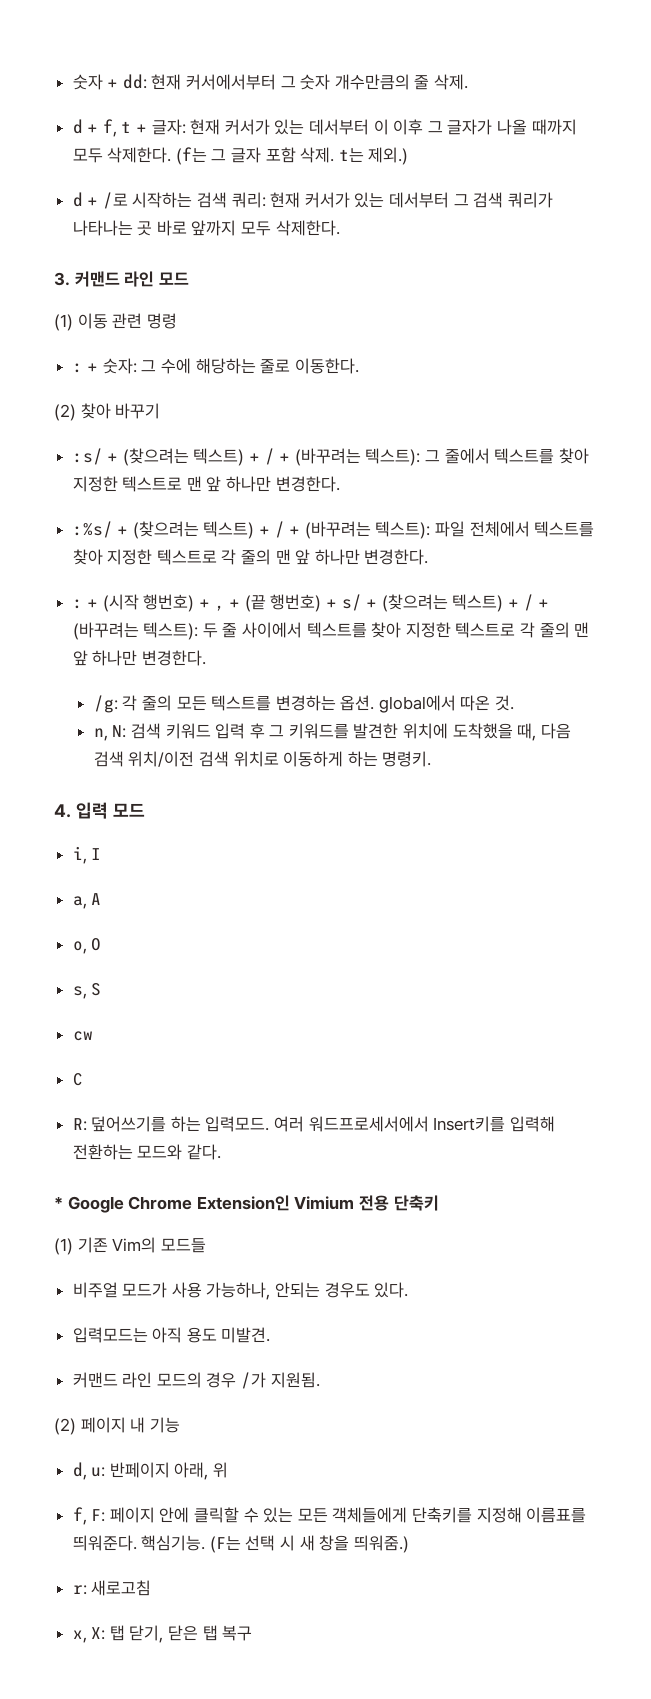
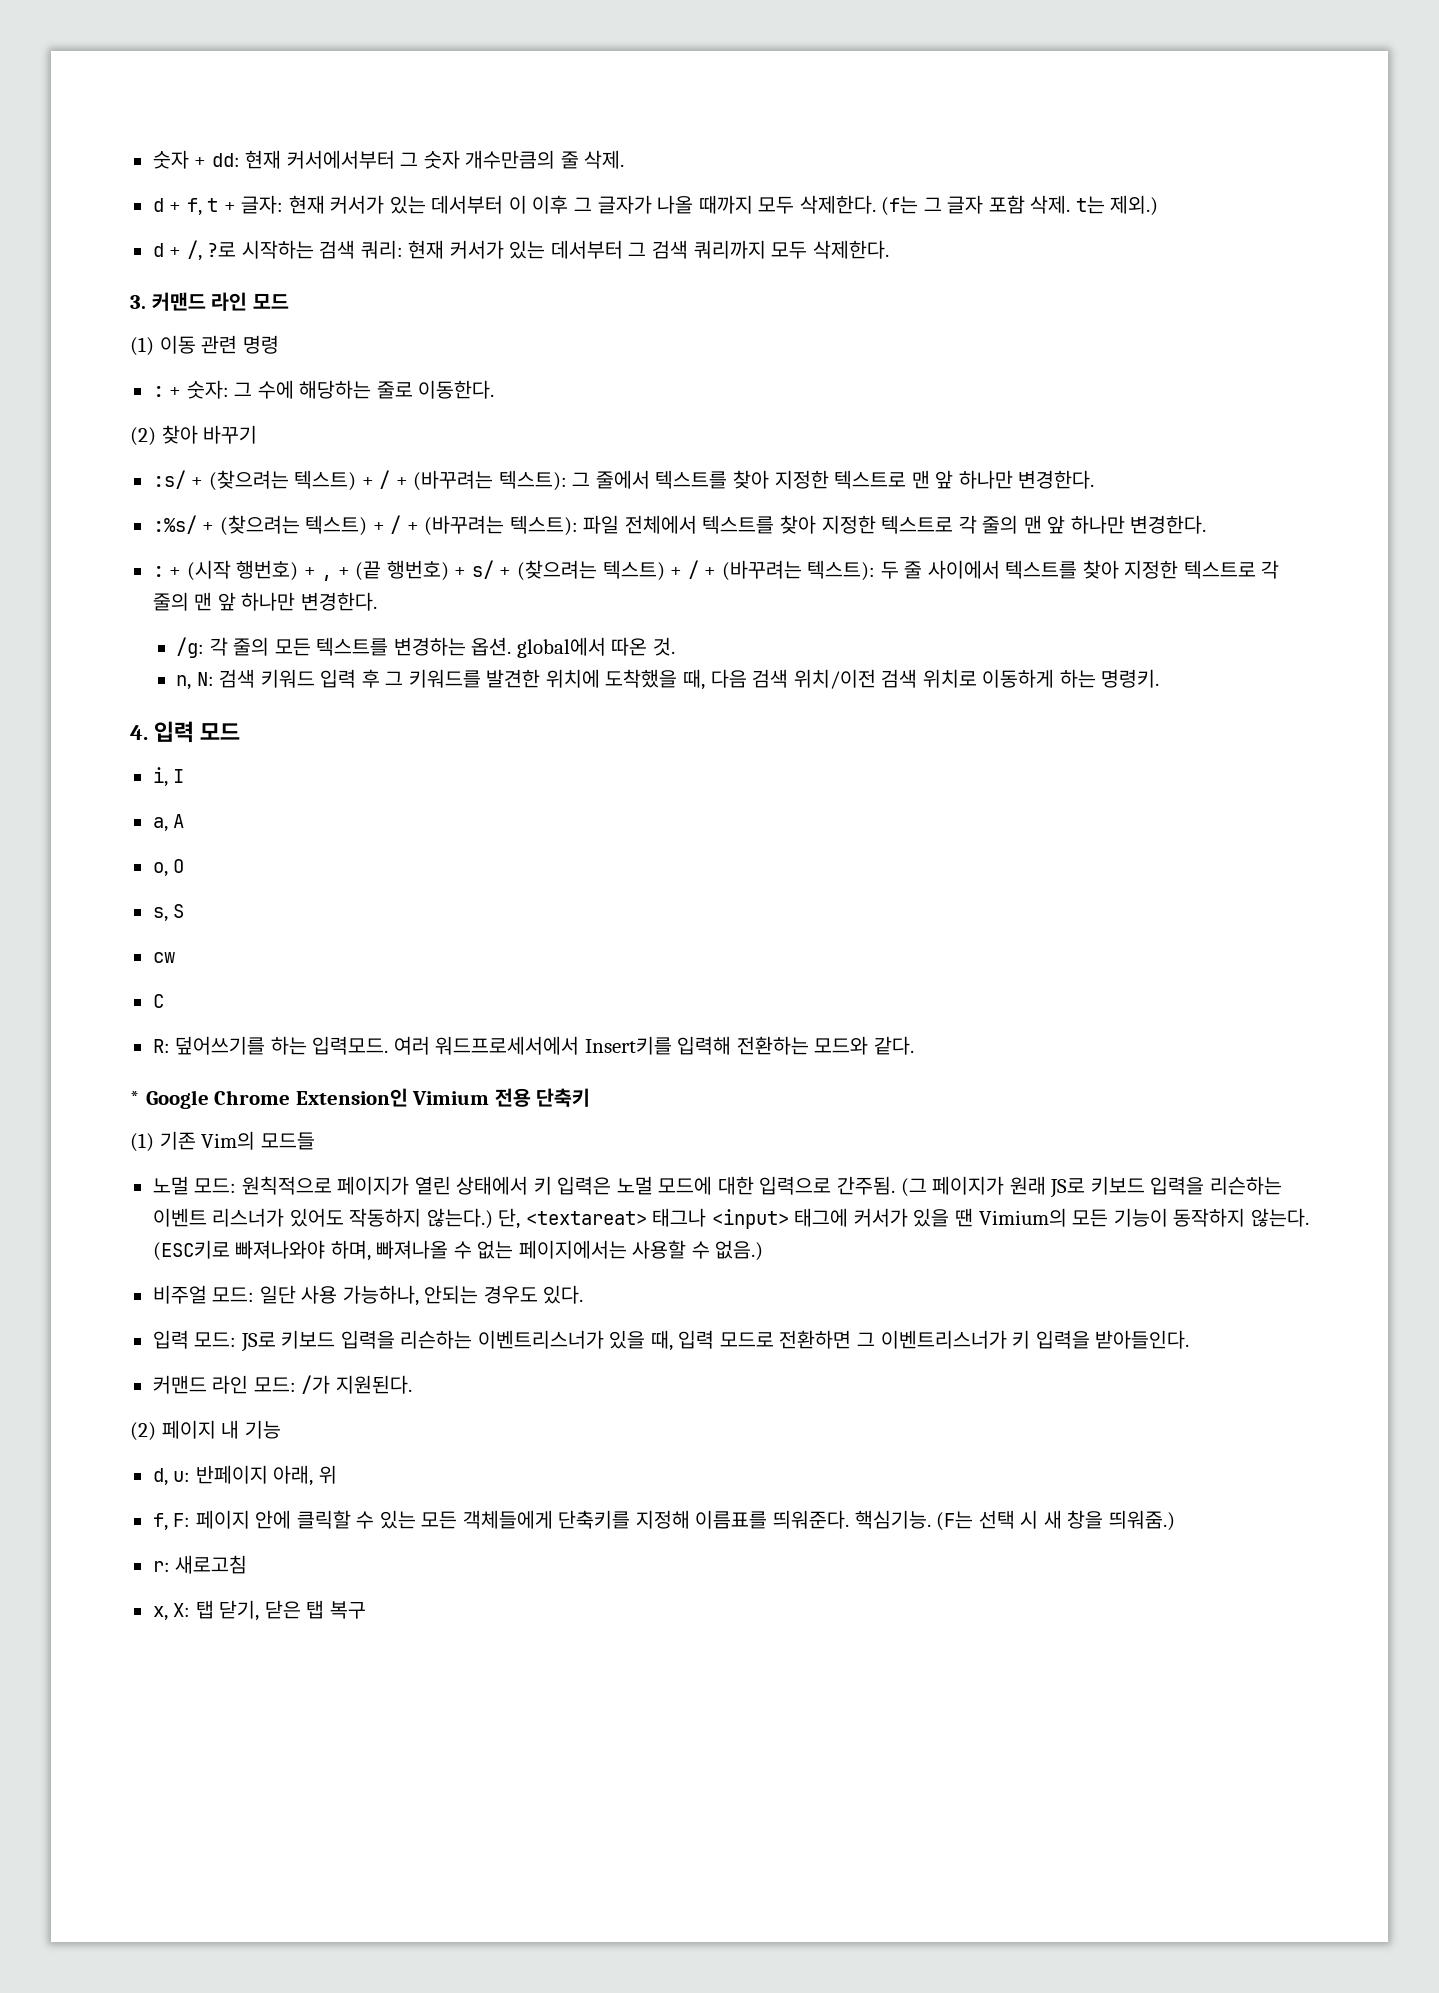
- d + /로 시작하는 검색 쿼리: 현재 커서가 있는 데서부터 그 검색 쿼리가 나타나는 곳 바로 앞까지 모두 삭제한다.
+ d + /, ?로 시작하는 검색 쿼리: 현재 커서가 있는 데서부터 그 검색 쿼리까지 모두 삭제한다.
+ 노멀 모드: 원칙적으로 페이지가 열린 상태에서 키 입력은 노멀 모드에 대한 입력으로 간주됨. (그 페이지가 원래 JS로 키보드 입력을 리슨하는 이벤트 리스너가 있어도 작동하지 않는다.) 단, <textareat> 태그나 <input> 태그에 커서가 있을 땐 Vimium의 모든 기능이 동작하지 않는다. (ESC키로 빠져나와야 하며, 빠져나올 수 없는 페이지에서는 사용할 수 없음.)
- 비주얼 모드가 사용 가능하나, 안되는 경우도 있다.
+ 비주얼 모드: 일단 사용 가능하나, 안되는 경우도 있다.
- 입력모드는 아직 용도 미발견.
- 커맨드 라인 모드의 경우 /가 지원됨.
+ 입력 모드: JS로 키보드 입력을 리슨하는 이벤트리스너가 있을 때, 입력 모드로 전환하면 그 이벤트리스너가 키 입력을 받아들인다.
+ 커맨드 라인 모드: /가 지원된다.

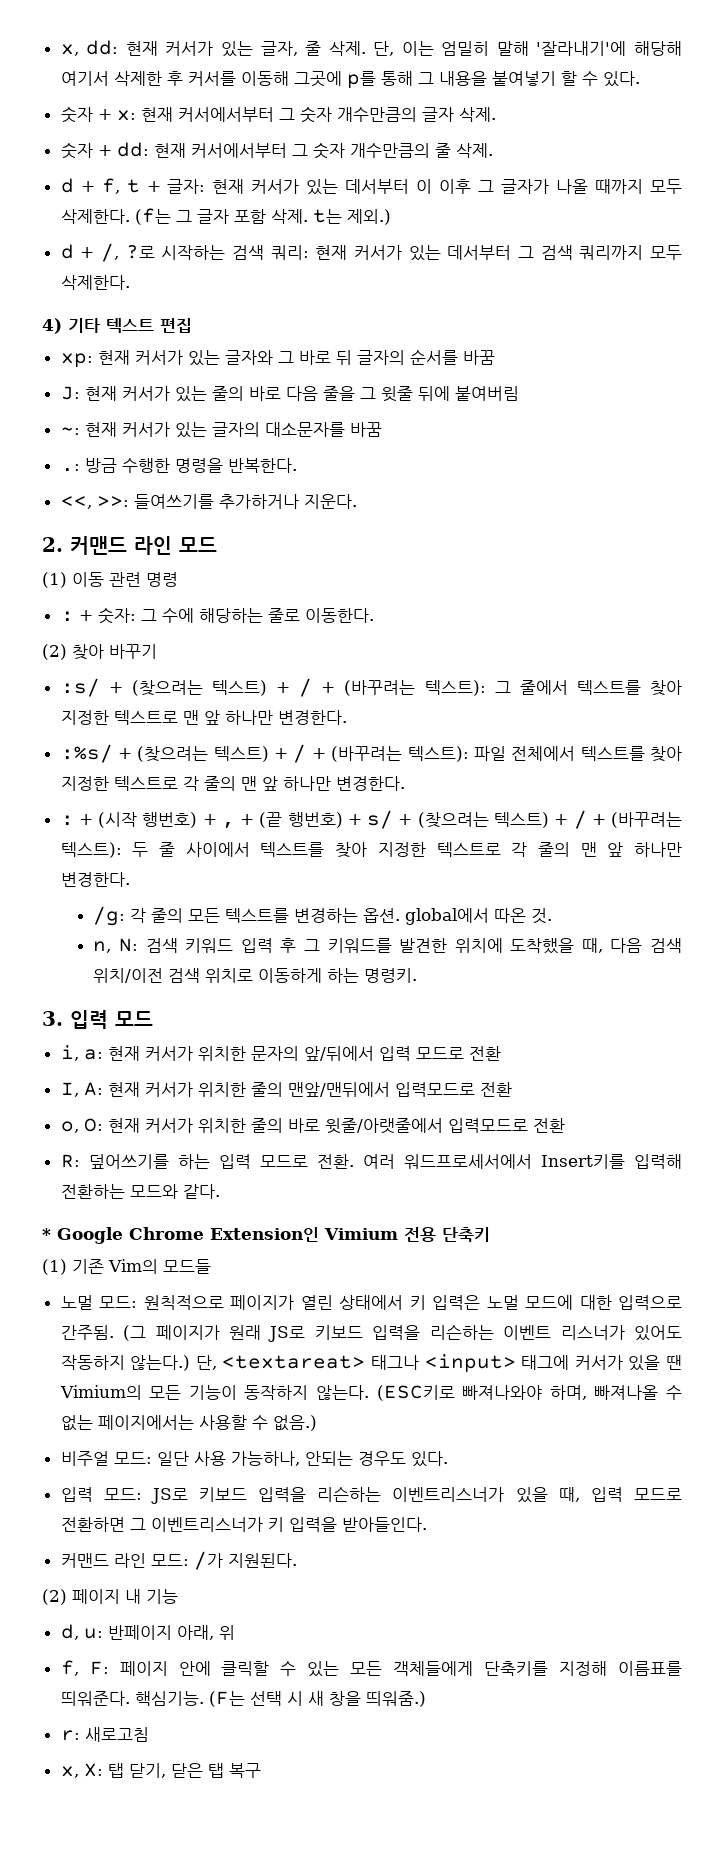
+ x, dd: 현재 커서가 있는 글자, 줄 삭제. 단, 이는 엄밀히 말해 '잘라내기'에 해당해 여기서 삭제한 후 커서를 이동해 그곳에 p를 통해 그 내용을 붙여넣기 할 수 있다.
+ 숫자 + x: 현재 커서에서부터 그 숫자 개수만큼의 글자 삭제.
- 3. 커맨드 라인 모드
+ 4) 기타 텍스트 편집
+ xp: 현재 커서가 있는 글자와 그 바로 뒤 글자의 순서를 바꿈
+ J: 현재 커서가 있는 줄의 바로 다음 줄을 그 윗줄 뒤에 붙여버림
+ ~: 현재 커서가 있는 글자의 대소문자를 바꿈
+ .: 방금 수행한 명령을 반복한다.
+ <<, >>: 들여쓰기를 추가하거나 지운다.
+ 2. 커맨드 라인 모드
- 4. 입력 모드
+ 3. 입력 모드
- i, I
- a, A
- o, O
- s, S
- cw
- C
+ i, a: 현재 커서가 위치한 문자의 앞/뒤에서 입력 모드로 전환
+ I, A: 현재 커서가 위치한 줄의 맨앞/맨뒤에서 입력모드로 전환
+ o, O: 현재 커서가 위치한 줄의 바로 윗줄/아랫줄에서 입력모드로 전환
- R: 덮어쓰기를 하는 입력모드.
+ R: 덮어쓰기를 하는 입력 모드로 전환.

